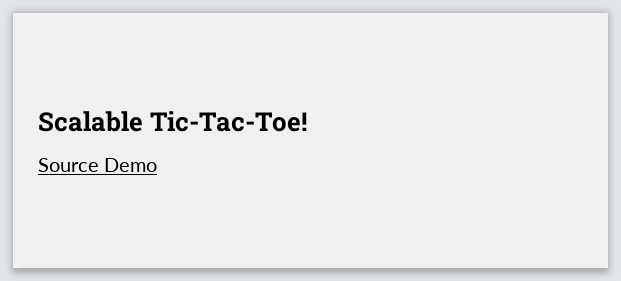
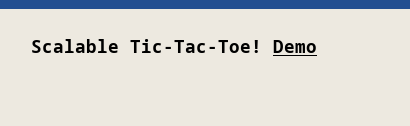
- Scalable Tic-Tac-Toe!
- Source Demo
+ Scalable Tic-Tac-Toe! Demo

